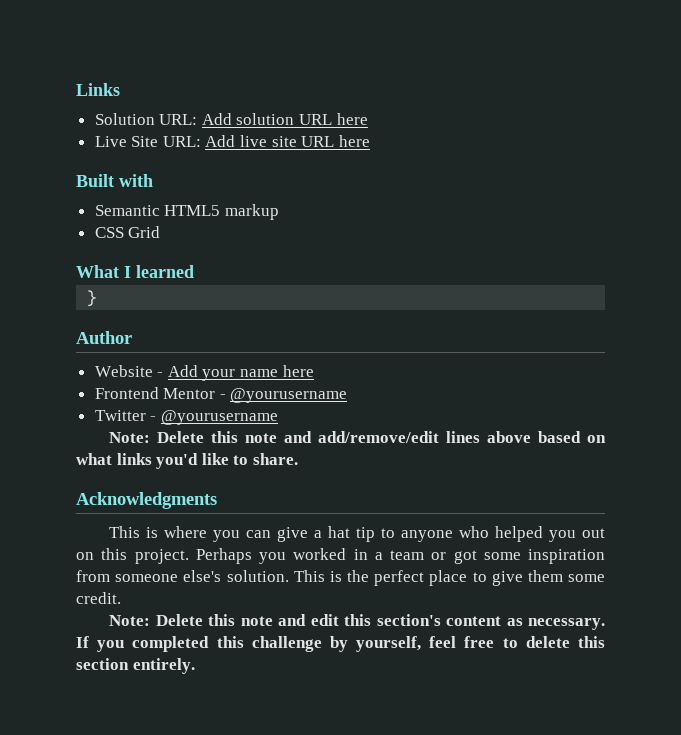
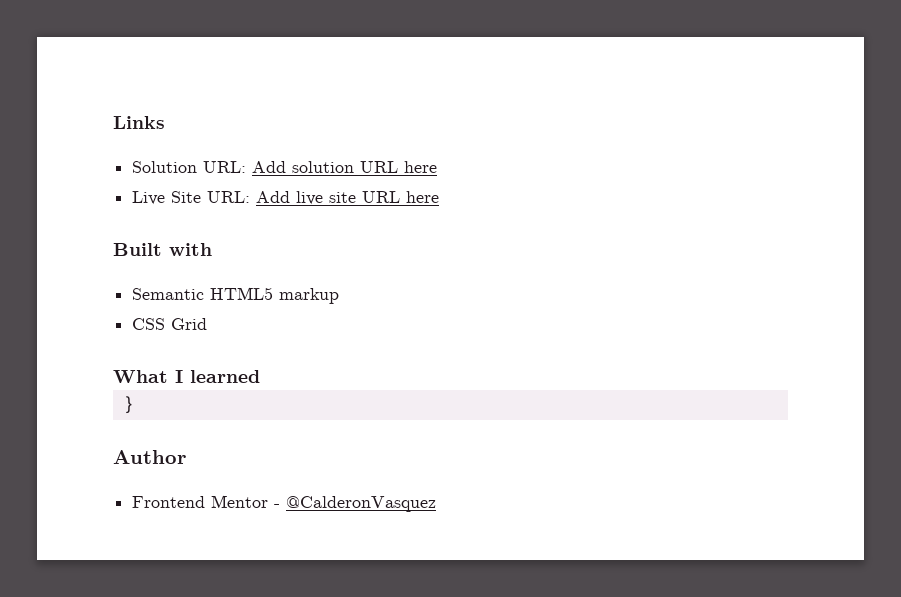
- Website - Add your name here
- Frontend Mentor - @yourusername
- Twitter - @yourusername
- Note: Delete this note and add/remove/edit lines above based on what links you'd like to share.
- Acknowledgments
- This is where you can give a hat tip to anyone who helped you out on this project. Perhaps you worked in a team or got some inspiration from someone else's solution. This is the perfect place to give them some credit.
- Note: Delete this note and edit this section's content as necessary. If you completed this challenge by yourself, feel free to delete this section entirely.
+ Frontend Mentor - @CalderonVasquez

